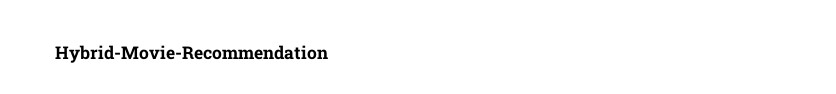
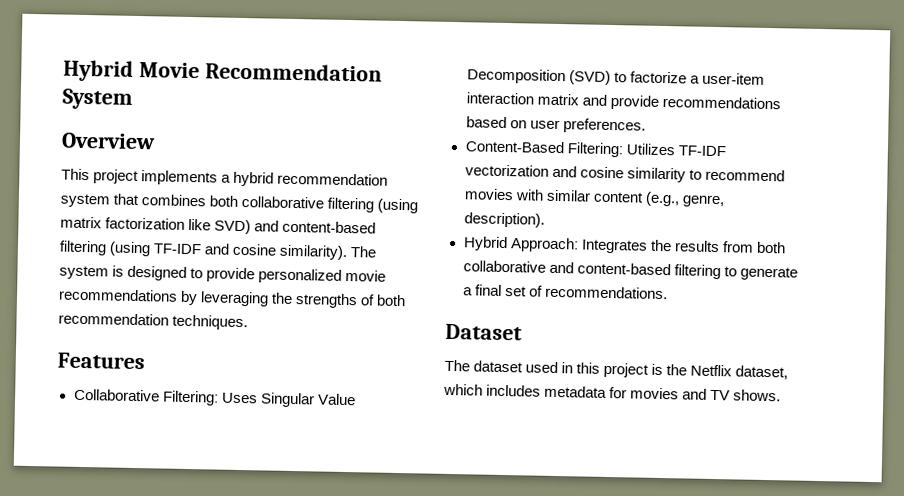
- Hybrid-Movie-Recommendation
+ Hybrid Movie Recommendation System
+ Overview
+ This project implements a hybrid recommendation system that combines both collaborative filtering (using matrix factorization like SVD) and content-based filtering (using TF-IDF and cosine similarity). The system is designed to provide personalized movie recommendations by leveraging the strengths of both recommendation techniques.
+ Features
+ Collaborative Filtering: Uses Singular Value Decomposition (SVD) to factorize a user-item interaction matrix and provide recommendations based on user preferences.
+ Content-Based Filtering: Utilizes TF-IDF vectorization and cosine similarity to recommend movies with similar content (e.g., genre, description).
+ Hybrid Approach: Integrates the results from both collaborative and content-based filtering to generate a final set of recommendations.
+ Dataset
+ The dataset used in this project is the Netflix dataset, which includes metadata for movies and TV shows.

